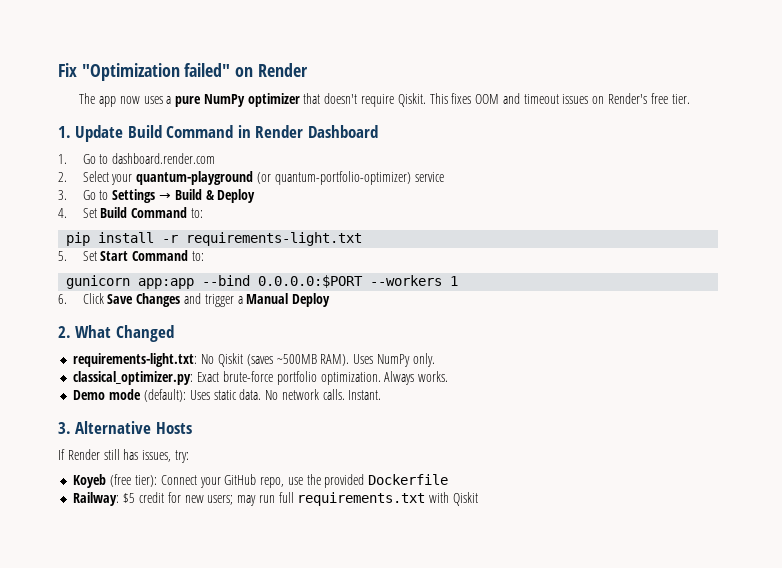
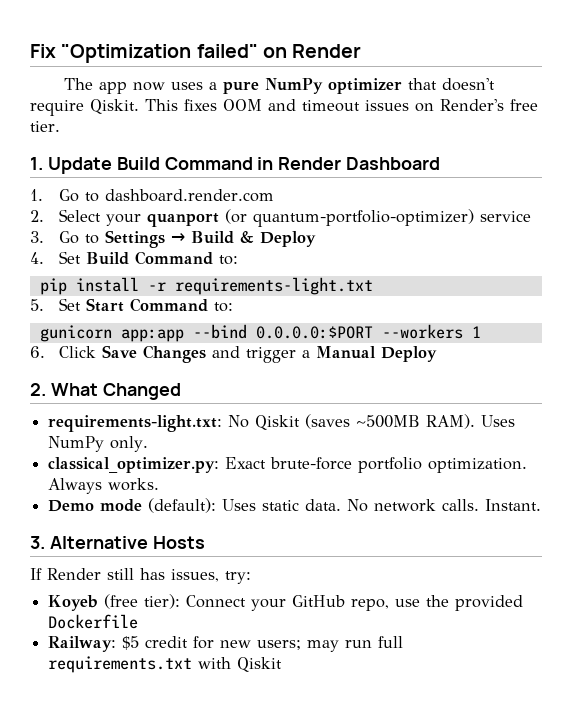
- 2. Select your quantum-playground (or quantum-portfolio-optimizer) service
+ 2. Select your quanport (or quantum-portfolio-optimizer) service

